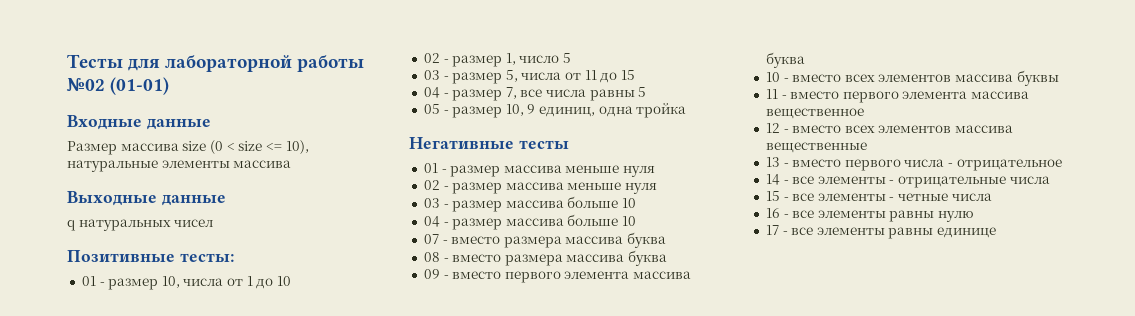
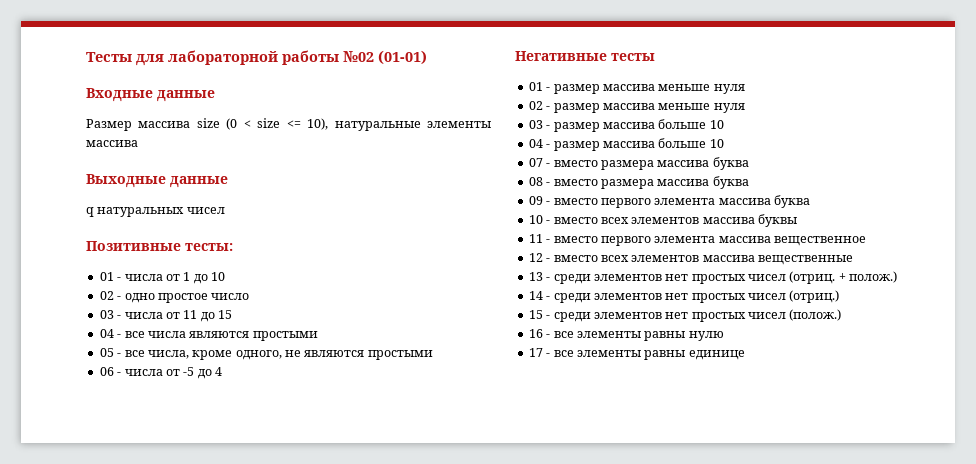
- 01 - размер 10, числа от 1 до 10
+ 01 - числа от 1 до 10
- 02 - размер 1, число 5
- 03 - размер 5, числа от 11 до 15
+ 02 - одно простое число
+ 03 - числа от 11 до 15
- 04 - размер 7, все числа равны 5
- 05 - размер 10, 9 единиц, одна тройка
+ 04 - все числа являются простыми
+ 05 - все числа, кроме одного, не являются простыми
+ 06 - числа от -5 до 4
- 13 - вместо первого числа - отрицательное
- 14 - все элементы - отрицательные числа
- 15 - все элементы - четные числа
+ 13 - среди элементов нет простых чисел (отриц. + полож.)
+ 14 - среди элементов нет простых чисел (отриц.)
+ 15 - среди элементов нет простых чисел (полож.)

